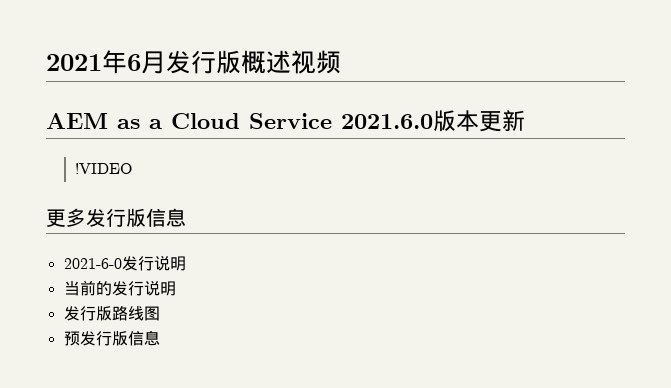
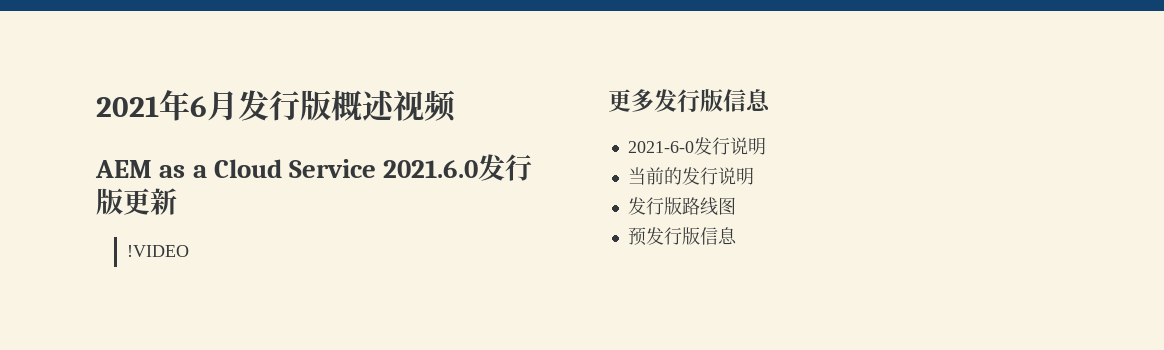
- AEM as a Cloud Service 2021.6.0版本更新
+ AEM as a Cloud Service 2021.6.0发行版更新

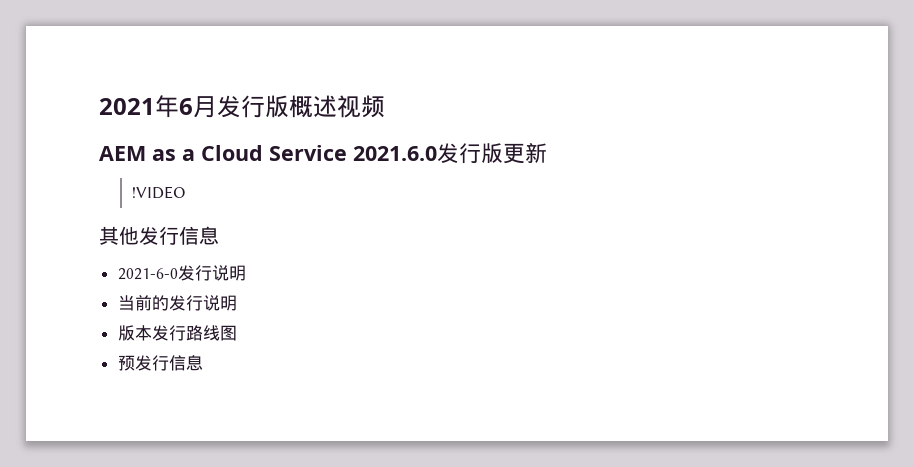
- 更多发行版信息
+ 其他发行信息
- 发行版路线图
+ 版本发行路线图
- 预发行版信息
+ 预发行信息

